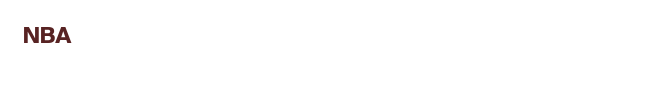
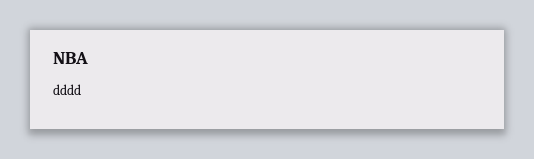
+ dddd

